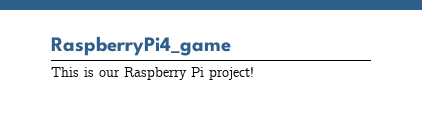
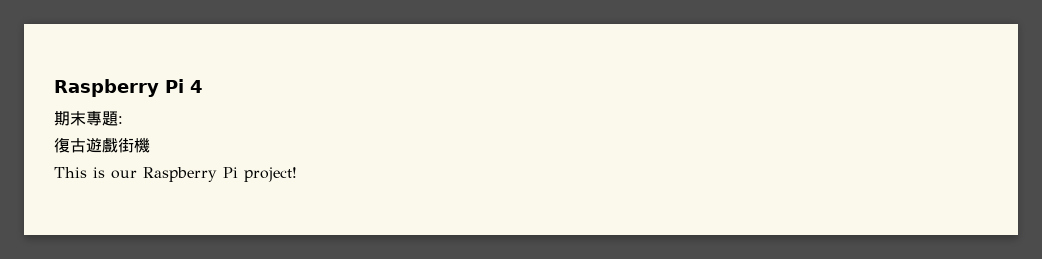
- RaspberryPi4_game
+ Raspberry Pi 4
+ 期末專題:
+ 復古遊戲街機

